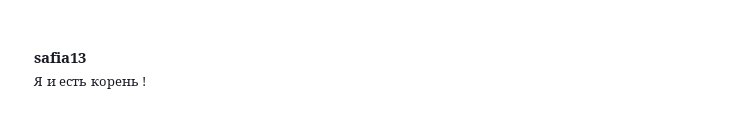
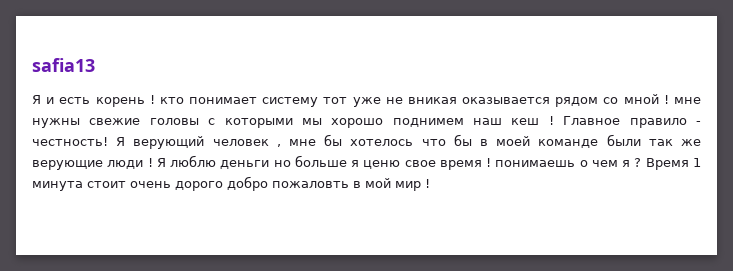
- Я и есть корень !
+ Я и есть корень ! кто понимает систему тот уже не вникая оказывается рядом со мной ! мне нужны свежие головы с которыми мы хорошо поднимем наш кеш ! Главное правило - честность! Я верующий человек , мне бы хотелось что бы в моей команде были так же верующие люди ! Я люблю деньги но больше я ценю свое время ! понимаешь о чем я ? Время 1 минута стоит очень дорого добро пожаловть в мой мир !

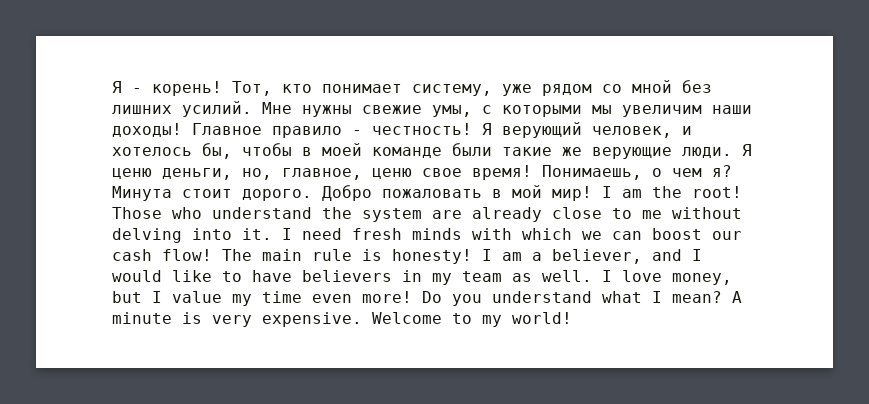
- safia13
- Я и есть корень ! кто понимает систему тот уже не вникая оказывается рядом со мной ! мне нужны свежие головы с которыми мы хорошо поднимем наш кеш !
+ Я - корень! Тот, кто понимает систему, уже рядом со мной без лишних усилий. Мне нужны свежие умы, с которыми мы увеличим наши доходы!
- Я верующий человек , мне бы хотелось что бы в моей команде были так же верующие люди ! Я люблю деньги но больше я ценю свое время ! понимаешь о чем я ? Время 1 минута стоит очень дорого добро пожаловть в мой мир !
+ Я верующий человек, и хотелось бы, чтобы в моей команде были такие же верующие люди. Я ценю деньги, но, главное, ценю свое время! Понимаешь, о чем я? Минута стоит дорого. Добро пожаловать в мой мир! I am the root! Those who understand the system are already close to me without delving into it. I need fresh minds with which we can boost our cash flow! The main rule is honesty! I am a believer, and I would like to have believers in my team as well. I love money, but I value my time even more! Do you understand what I mean? A minute is very expensive. Welcome to my world!

